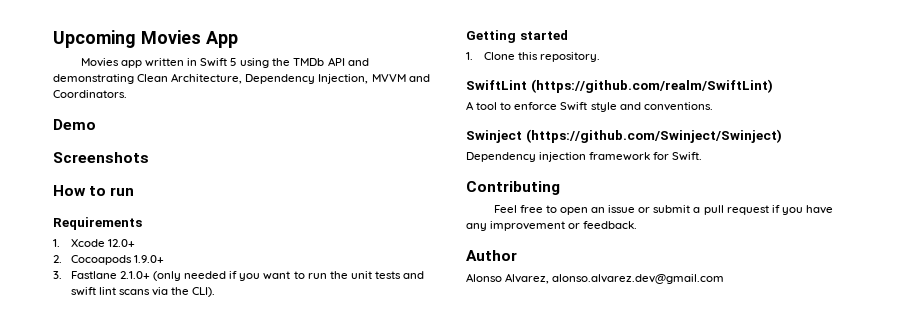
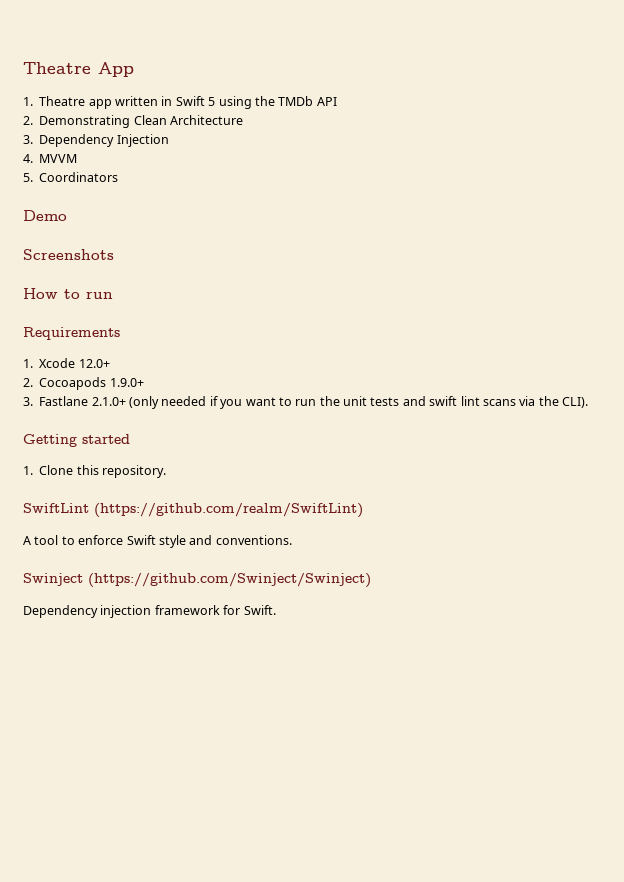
- Upcoming Movies App
+ Theatre App
- Movies app written in Swift 5 using the TMDb API and demonstrating Clean Architecture, Dependency Injection, MVVM and Coordinators.
+ 1. Theatre app written in Swift 5 using the TMDb API
+ 2. Demonstrating Clean Architecture
+ 3. Dependency Injection
+ 4. MVVM
+ 5. Coordinators
- Contributing
- Feel free to open an issue or submit a pull request if you have any improvement or feedback.
- Author
- Alonso Alvarez, alonso.alvarez.dev@gmail.com

